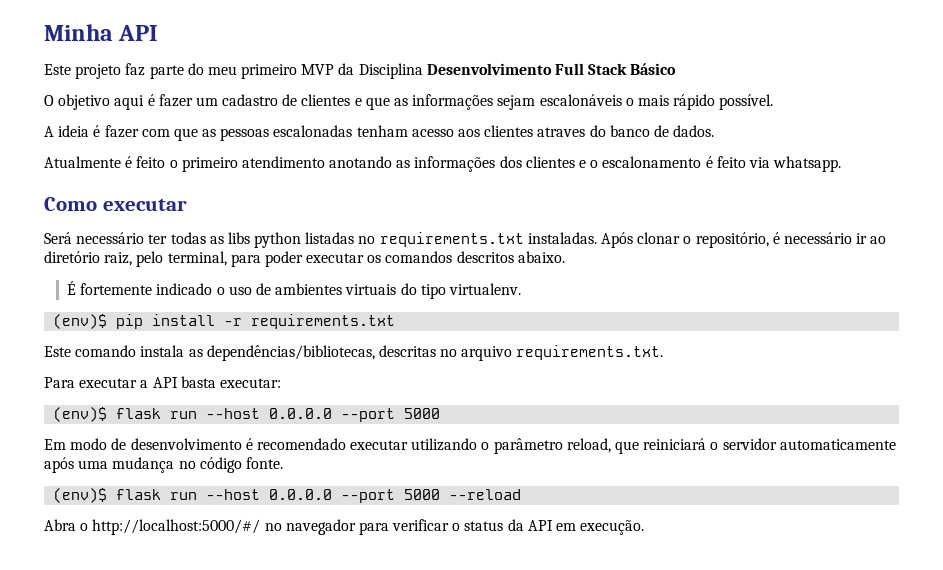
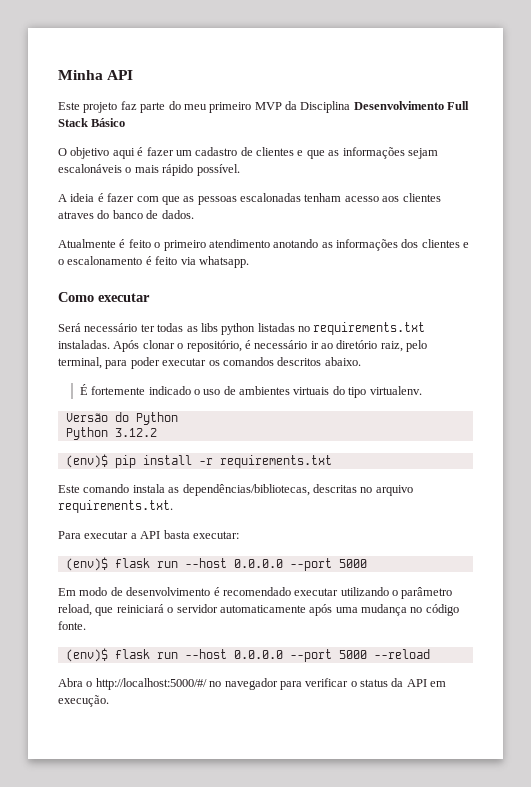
+ Versão do Python
+ Python 3.12.2

